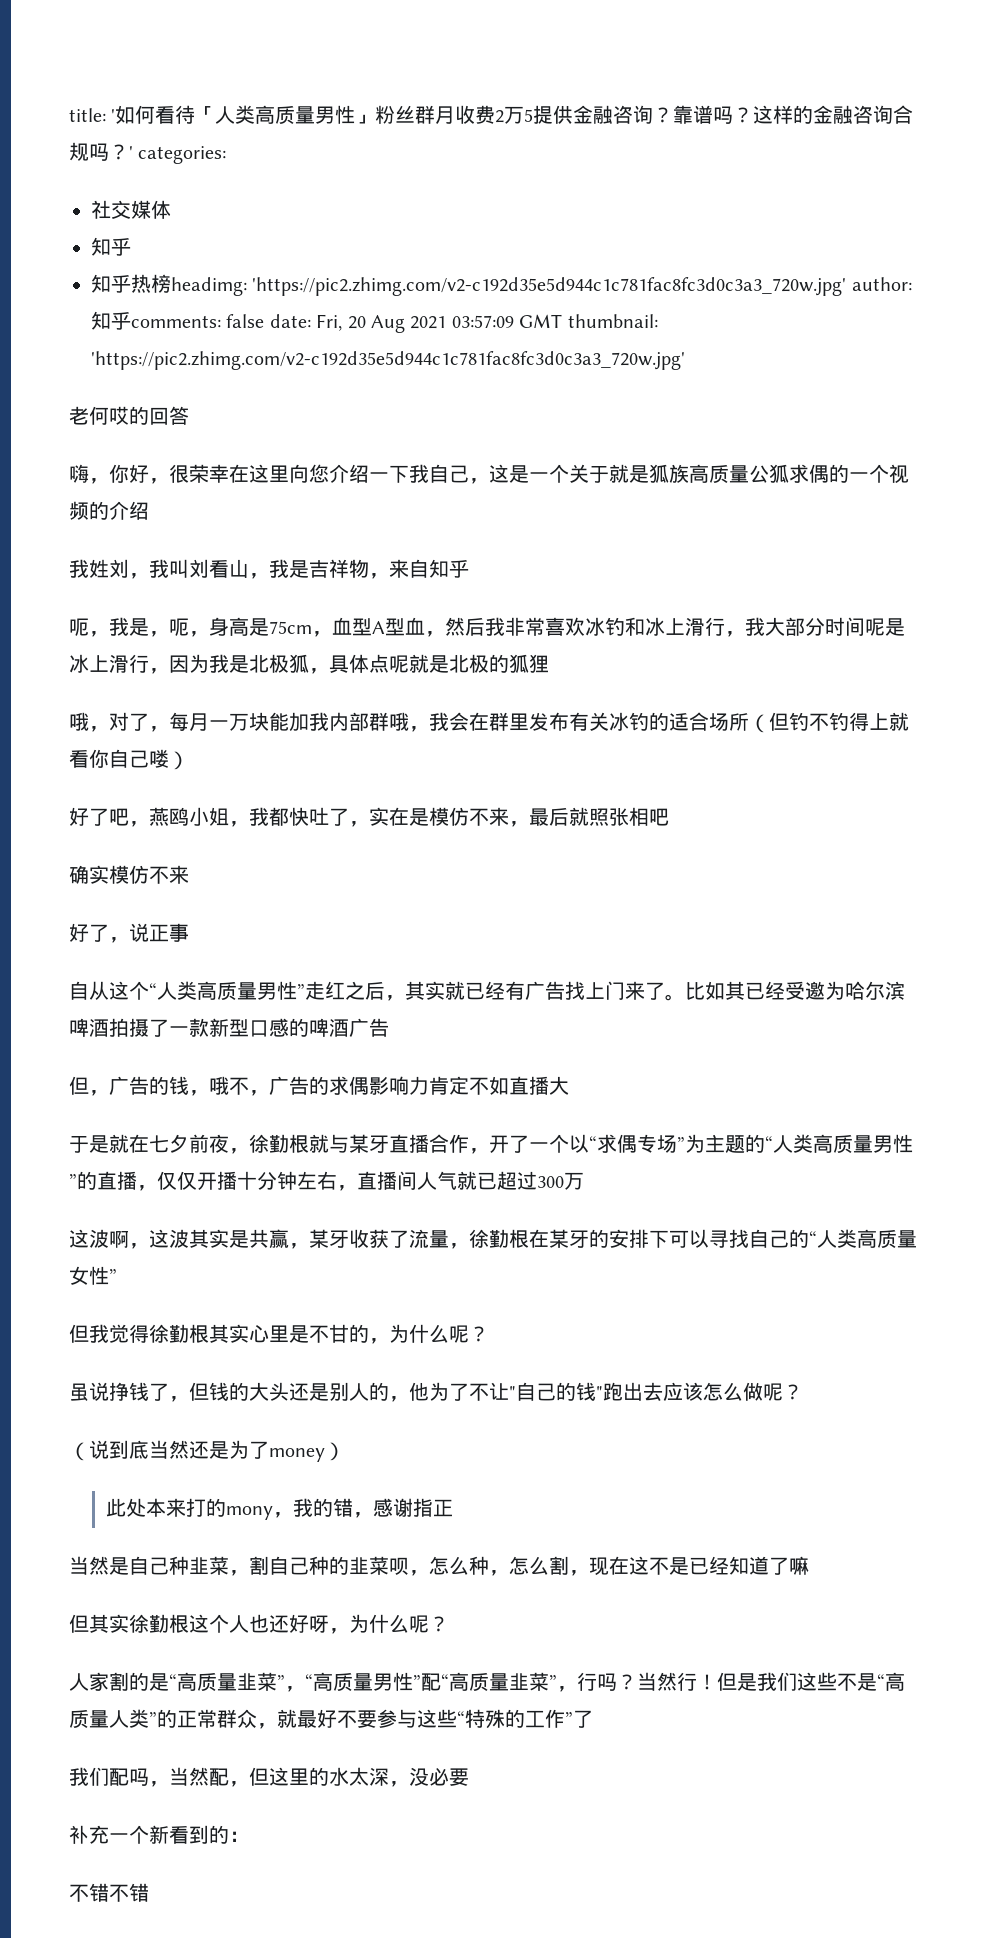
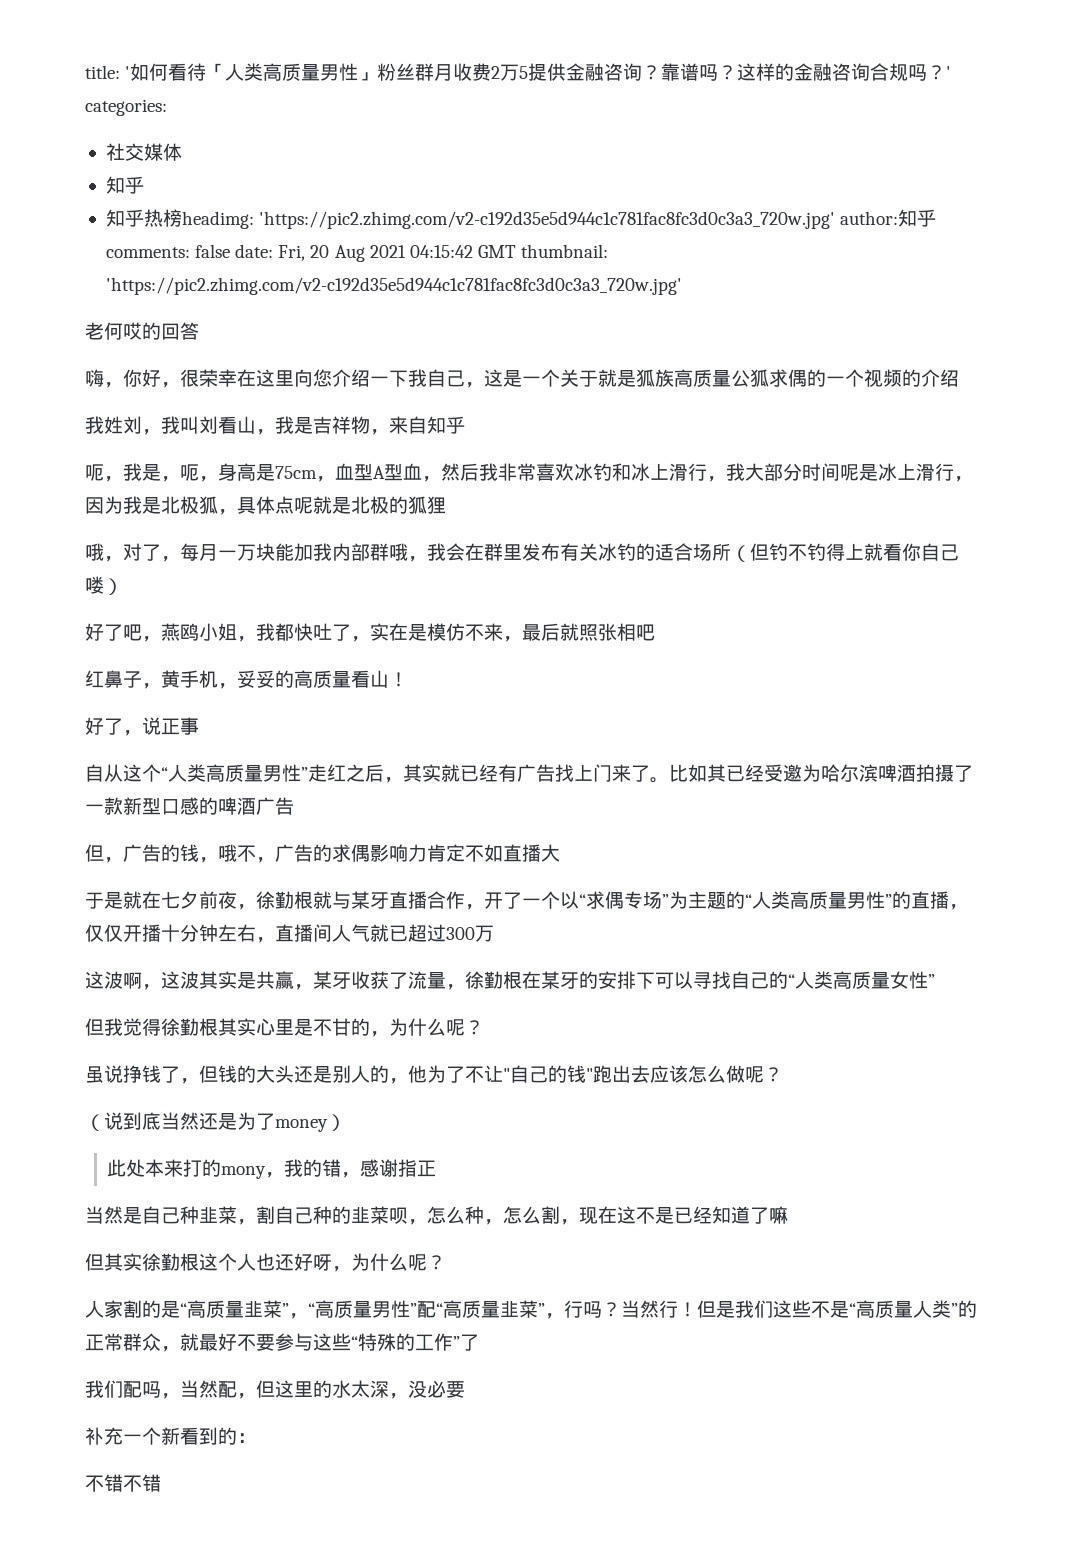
- 知乎热榜headimg: 'https://pic2.zhimg.com/v2-c192d35e5d944c1c781fac8fc3d0c3a3_720w.jpg' author:知乎comments: false date: Fri, 20 Aug 2021 03:57:09 GMT thumbnail: 'https://pic2.zhimg.com/v2-c192d35e5d944c1c781fac8fc3d0c3a3_720w.jpg'
+ 知乎热榜headimg: 'https://pic2.zhimg.com/v2-c192d35e5d944c1c781fac8fc3d0c3a3_720w.jpg' author:知乎comments: false date: Fri, 20 Aug 2021 04:15:42 GMT thumbnail: 'https://pic2.zhimg.com/v2-c192d35e5d944c1c781fac8fc3d0c3a3_720w.jpg'
- 确实模仿不来
+ 红鼻子，黄手机，妥妥的高质量看山！

